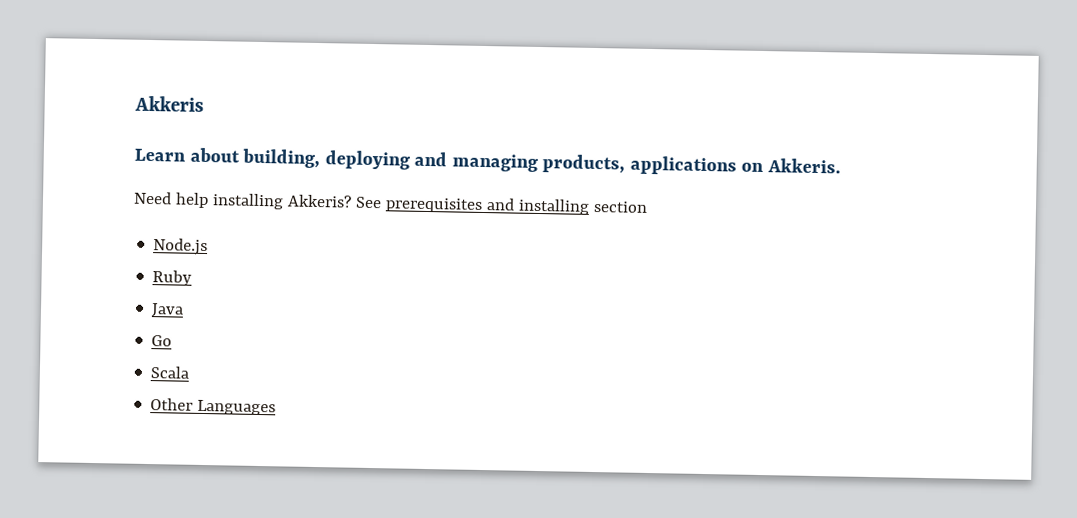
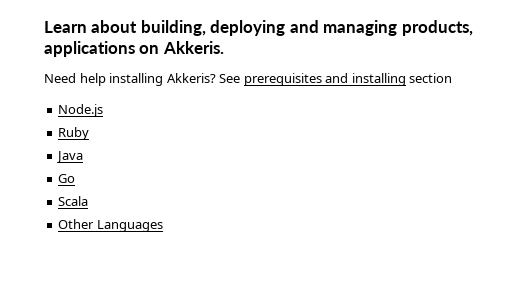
- Akkeris

